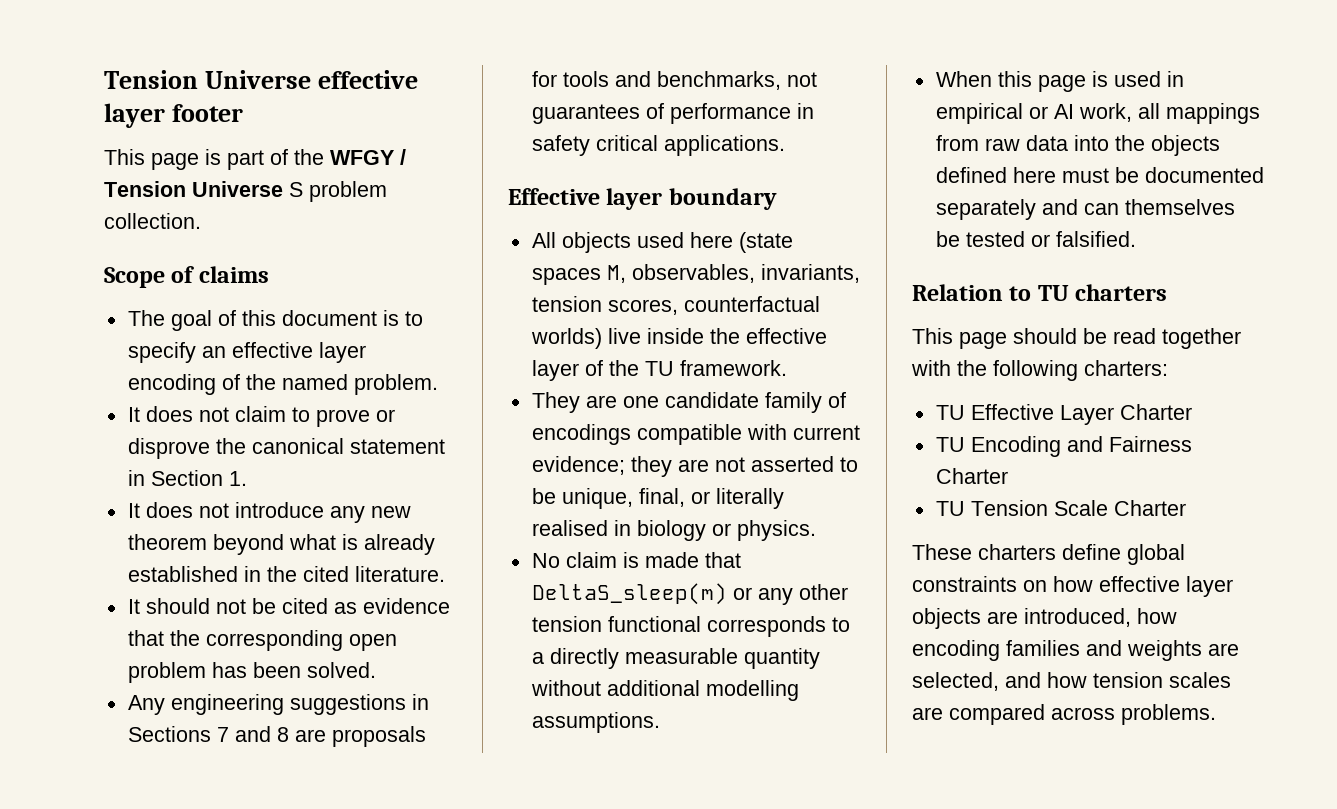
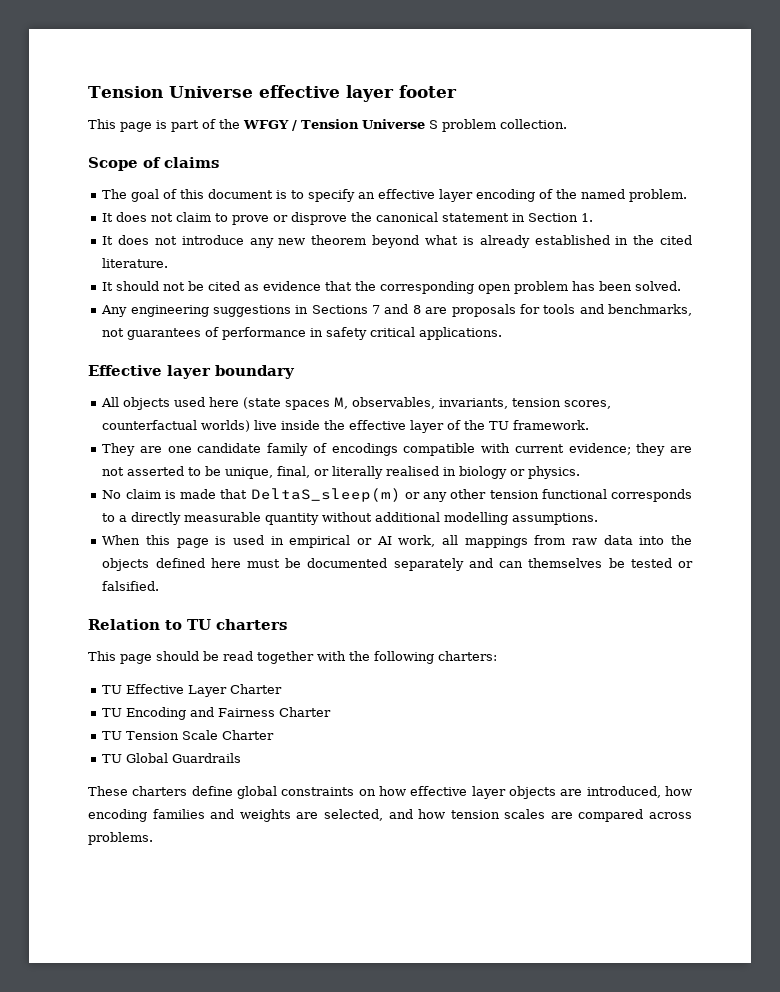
+ TU Global Guardrails

